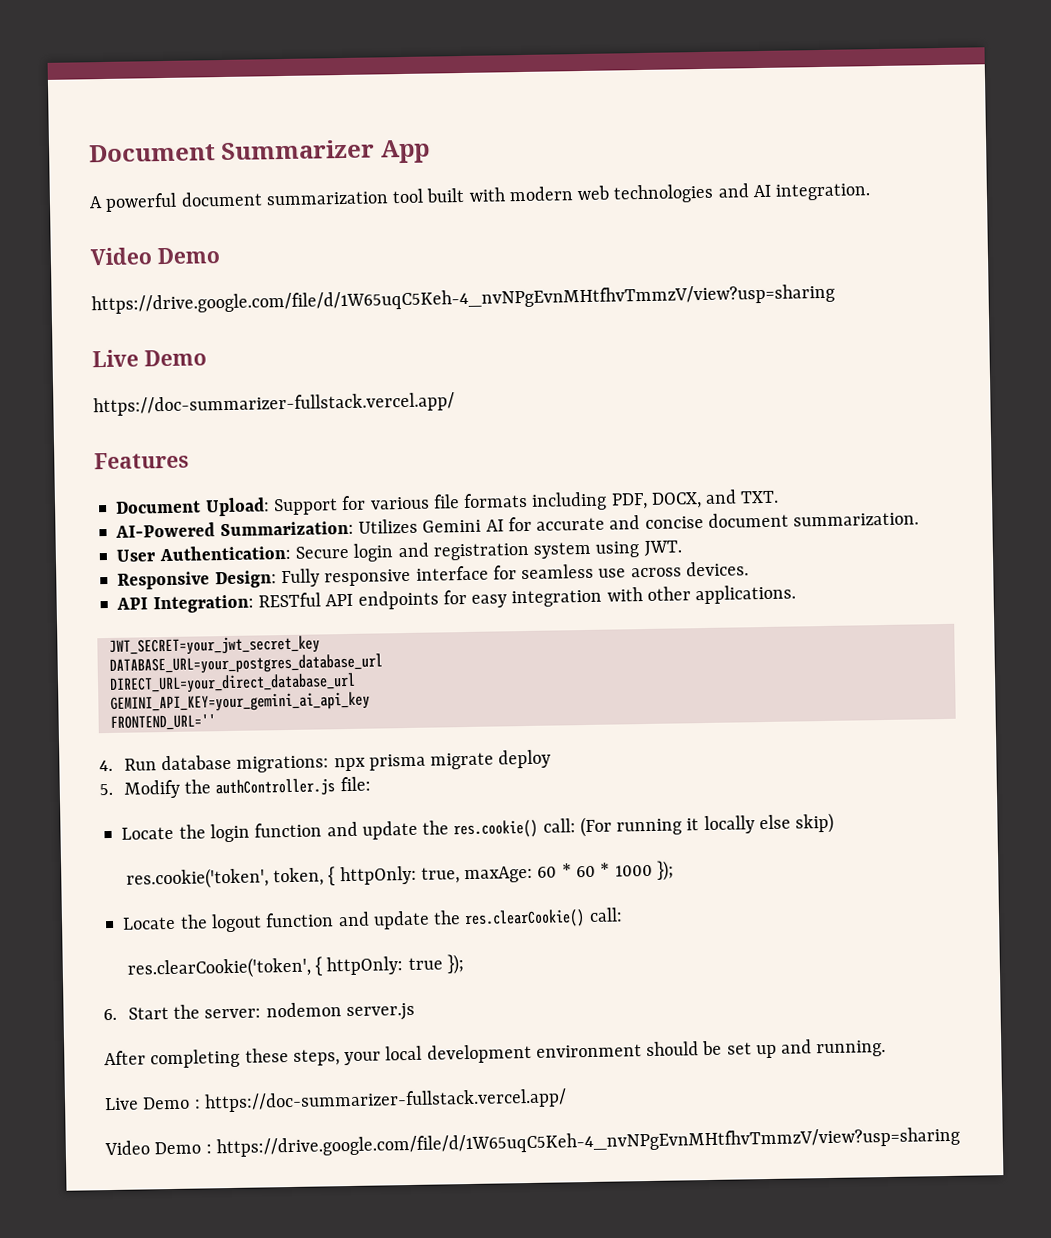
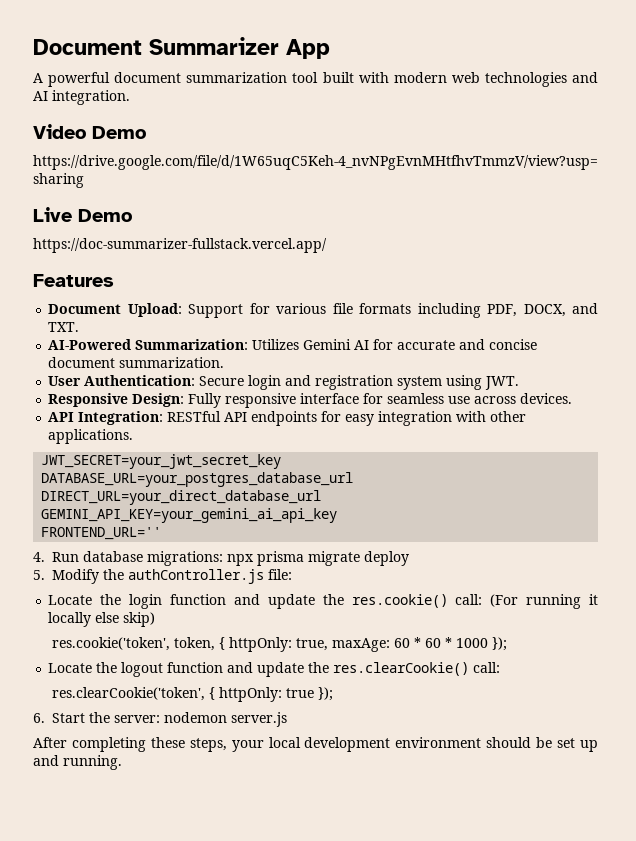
- Live Demo : https://doc-summarizer-fullstack.vercel.app/
- Video Demo : https://drive.google.com/file/d/1W65uqC5Keh-4_nvNPgEvnMHtfhvTmmzV/view?usp=sharing

